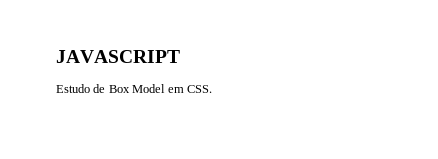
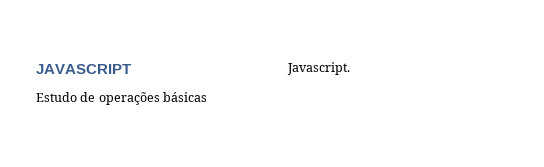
- Estudo de Box Model em CSS.
+ Estudo de operações básicas Javascript.

